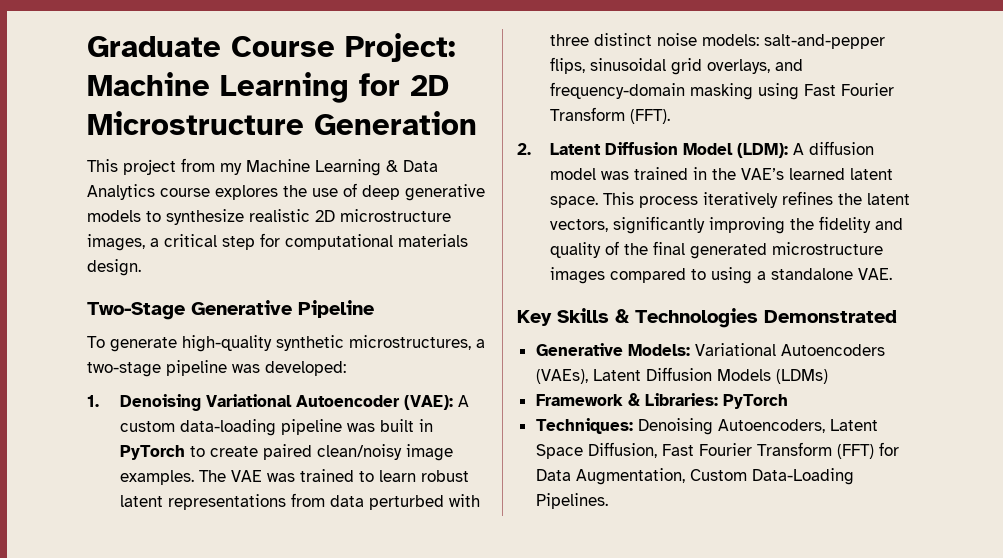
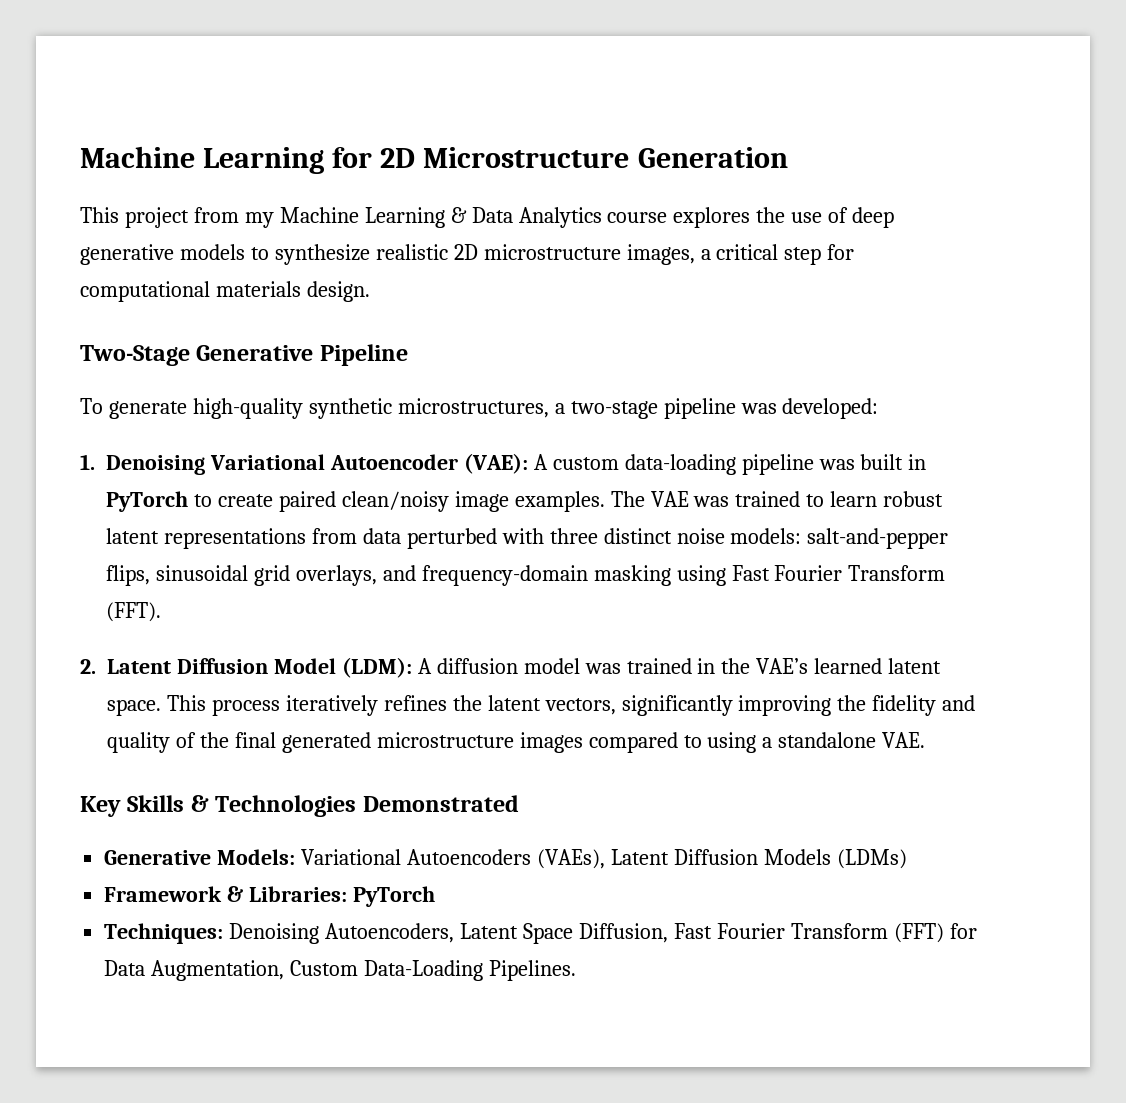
- Graduate Course Project: Machine Learning for 2D Microstructure Generation
+ Machine Learning for 2D Microstructure Generation

